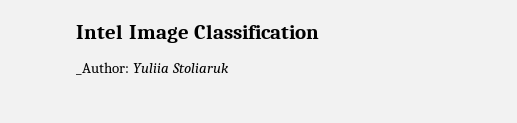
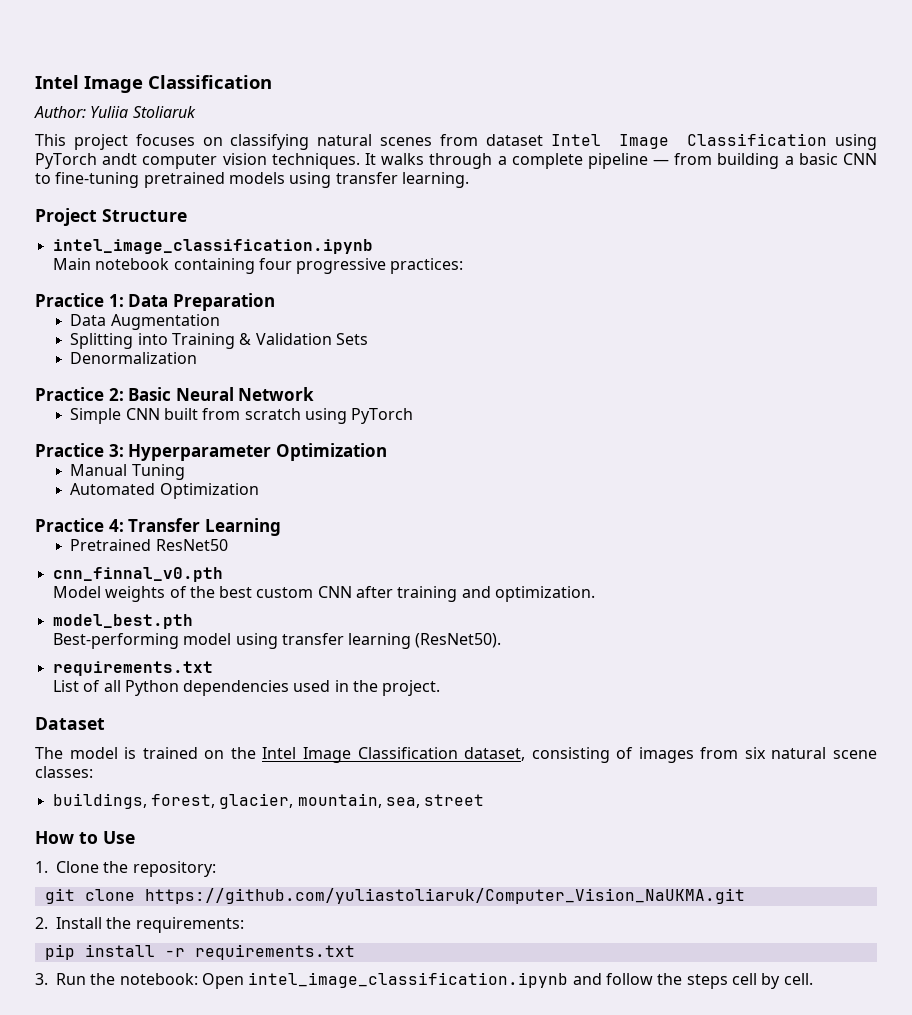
- _Author: Yuliia Stoliaruk
+ Author: Yuliia Stoliaruk
+ This project focuses on classifying natural scenes from dataset Intel Image Classification using PyTorch andt computer vision techniques. It walks through a complete pipeline — from building a basic CNN to fine-tuning pretrained models using transfer learning.
+ Project Structure
+ intel_image_classification.ipynb
+ Main notebook containing four progressive practices:
+ Practice 1: Data Preparation
+ Data Augmentation
+ Splitting into Training & Validation Sets
+ Denormalization
+ Practice 2: Basic Neural Network
+ Simple CNN built from scratch using PyTorch
+ Practice 3: Hyperparameter Optimization
+ Manual Tuning
+ Automated Optimization
+ Practice 4: Transfer Learning
+ Pretrained ResNet50
+ cnn_finnal_v0.pth
+ Model weights of the best custom CNN after training and optimization.
+ model_best.pth
+ Best-performing model using transfer learning (ResNet50).
+ requirements.txt
+ List of all Python dependencies used in the project.
+ Dataset
+ The model is trained on the Intel Image Classification dataset, consisting of images from six natural scene classes:
+ buildings, forest, glacier, mountain, sea, street
+ How to Use
+ 1. Clone the repository:
+ git clone https://github.com/yuliastoliaruk/Computer_Vision_NaUKMA.git
+ 2. Install the requirements:
+ pip install -r requirements.txt
+ 3. Run the notebook: Open intel_image_classification.ipynb and follow the steps cell by cell.

